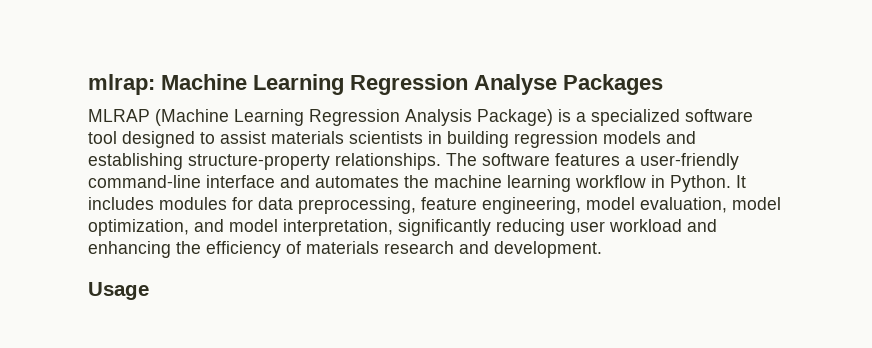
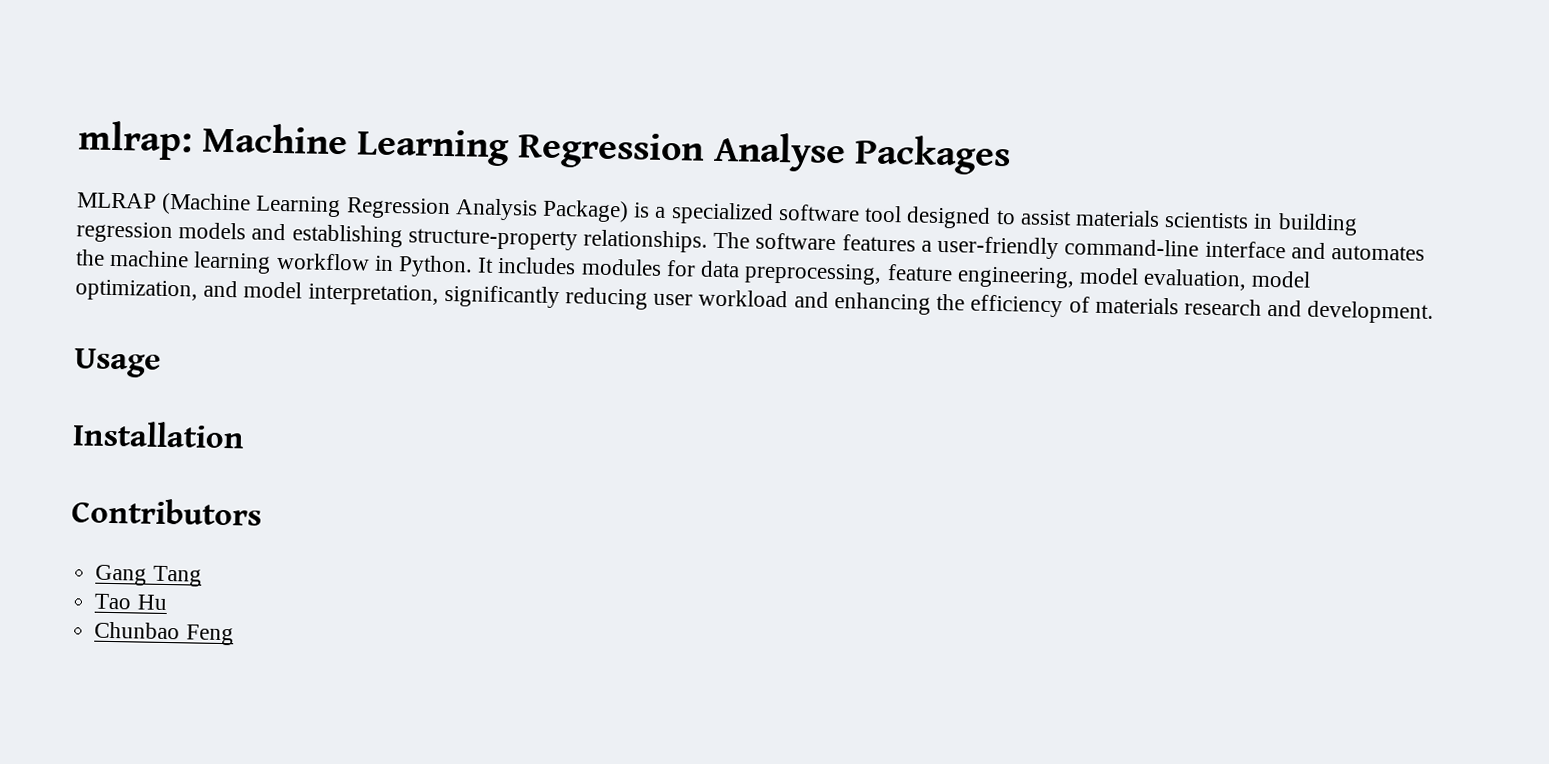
+ Installation
+ Contributors
+ Gang Tang
+ Tao Hu
+ Chunbao Feng

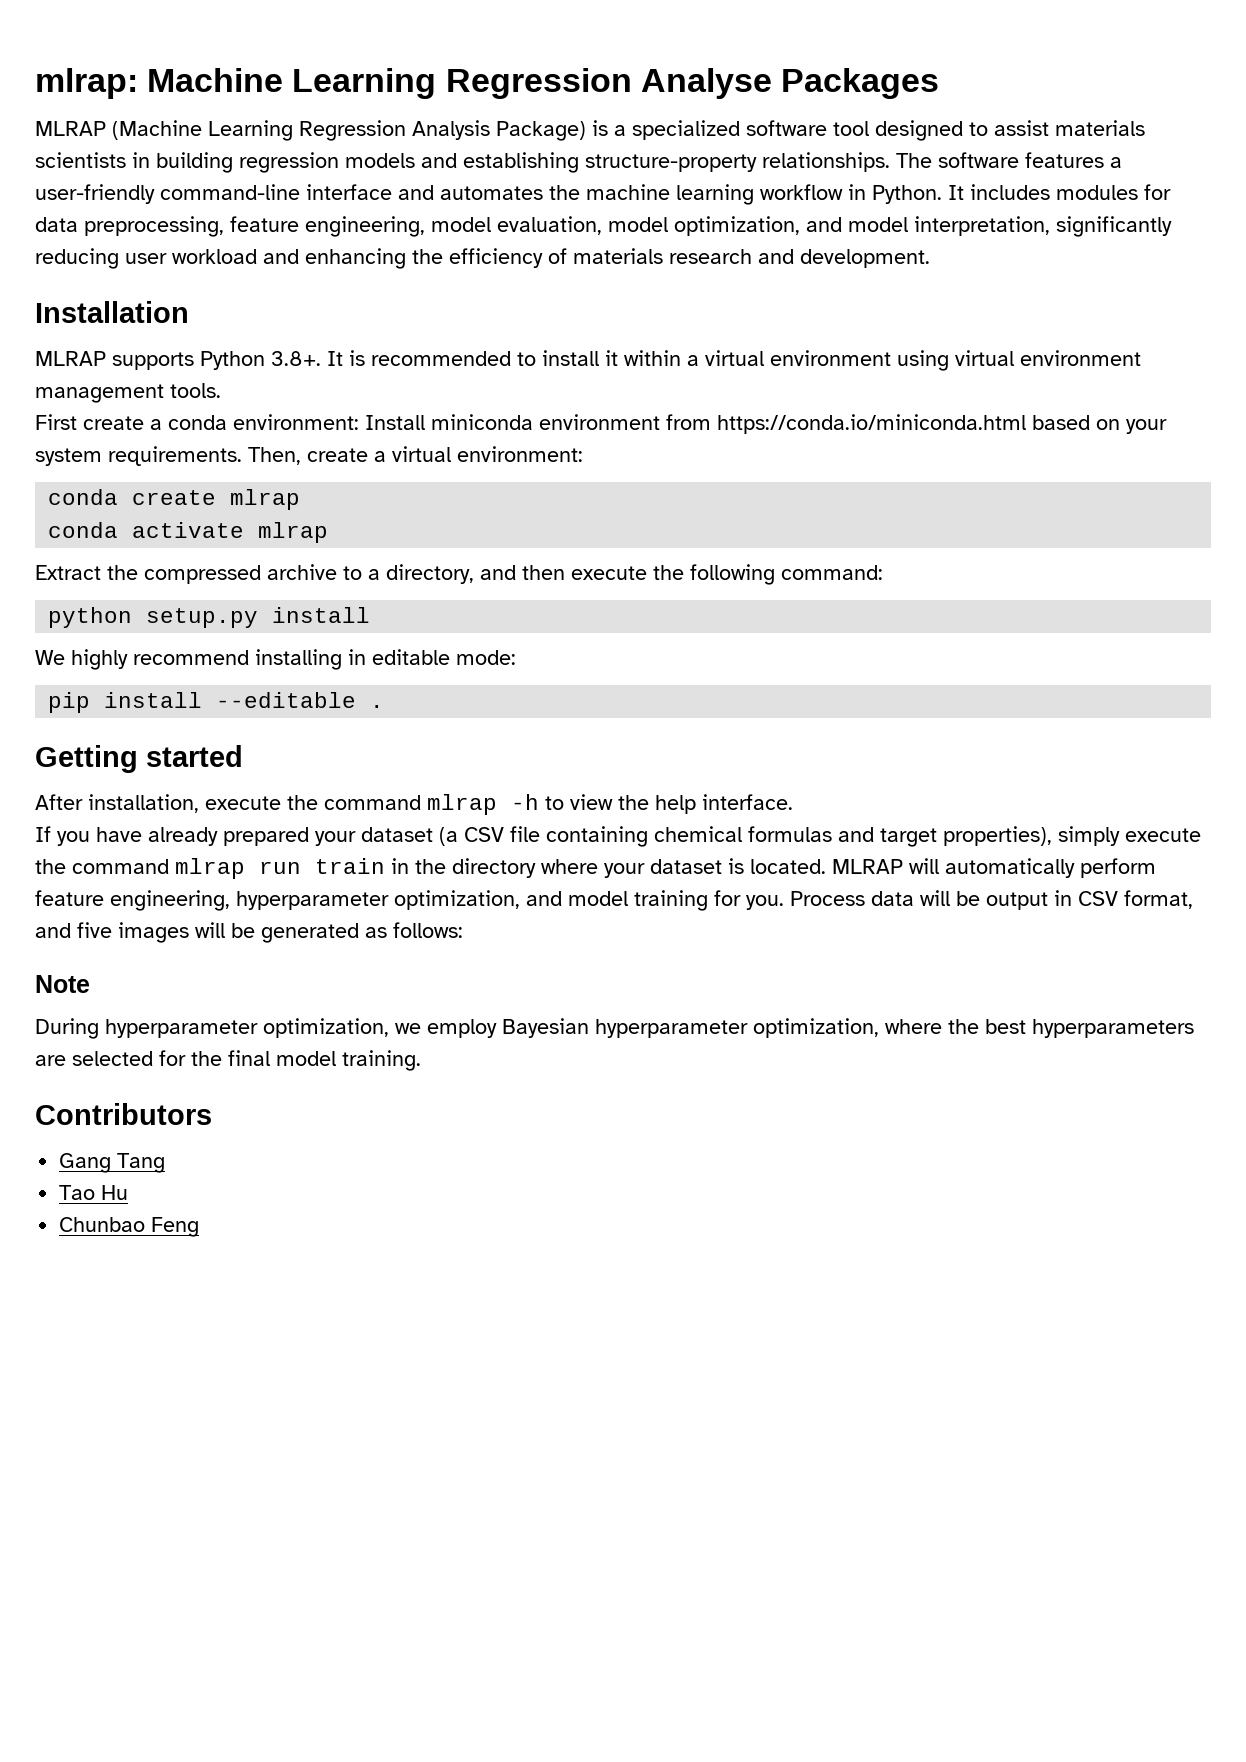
- Usage
  Installation
+ MLRAP supports Python 3.8+. It is recommended to install it within a virtual environment using virtual environment management tools.
+ First create a conda environment: Install miniconda environment from https://conda.io/miniconda.html based on your system requirements. Then, create a virtual environment:
+ conda create mlrap
+ conda activate mlrap
+ Extract the compressed archive to a directory, and then execute the following command:
+ python setup.py install
+ We highly recommend installing in editable mode:
+ pip install --editable .
+ Getting started
+ After installation, execute the command mlrap -h to view the help interface.
+ If you have already prepared your dataset (a CSV file containing chemical formulas and target properties), simply execute the command mlrap run train in the directory where your dataset is located. MLRAP will automatically perform feature engineering, hyperparameter optimization, and model training for you. Process data will be output in CSV format, and five images will be generated as follows:
+ Note
+ During hyperparameter optimization, we employ Bayesian hyperparameter optimization, where the best hyperparameters are selected for the final model training.

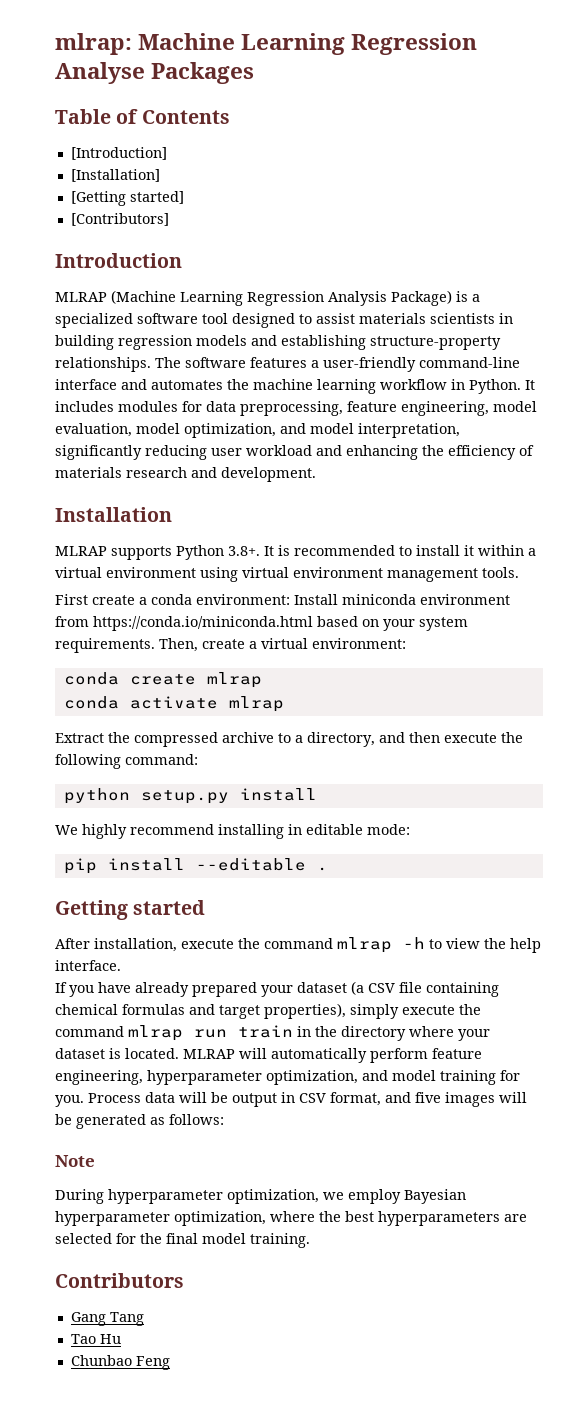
+ Table of Contents
+ [Introduction]
+ [Installation]
+ [Getting started]
+ [Contributors]
+ Introduction

